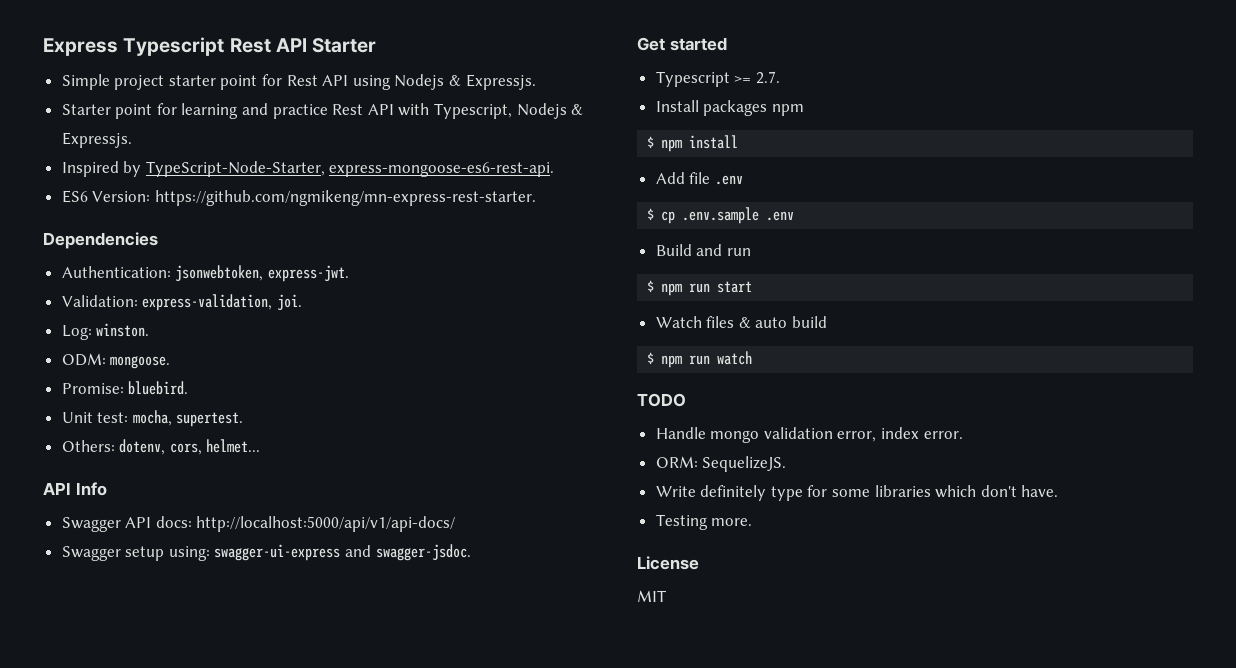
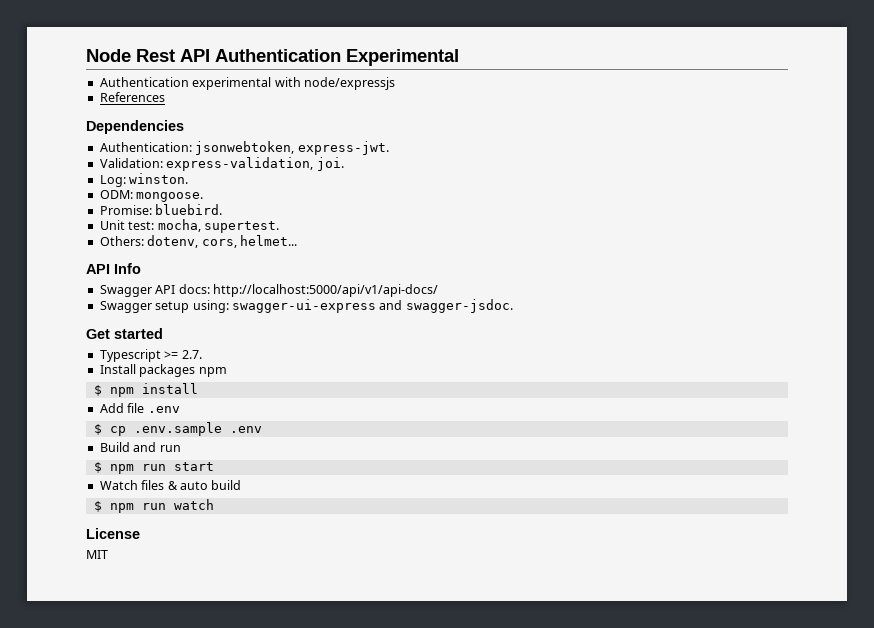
- Express Typescript Rest API Starter
- Simple project starter point for Rest API using Nodejs & Expressjs.
- Starter point for learning and practice Rest API with Typescript, Nodejs & Expressjs.
- Inspired by TypeScript-Node-Starter, express-mongoose-es6-rest-api.
- ES6 Version: https://github.com/ngmikeng/mn-express-rest-starter.
+ Node Rest API Authentication Experimental
+ Authentication experimental with node/expressjs
+ References
- TODO
- Handle mongo validation error, index error.
- ORM: SequelizeJS.
- Write definitely type for some libraries which don't have.
- Testing more.

